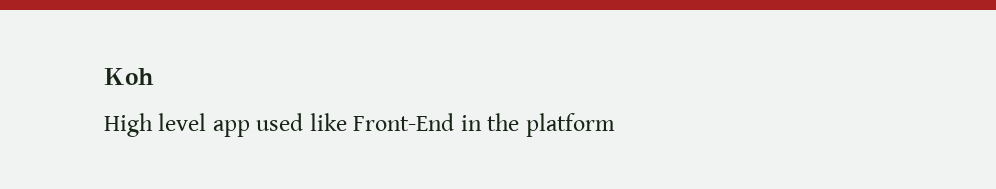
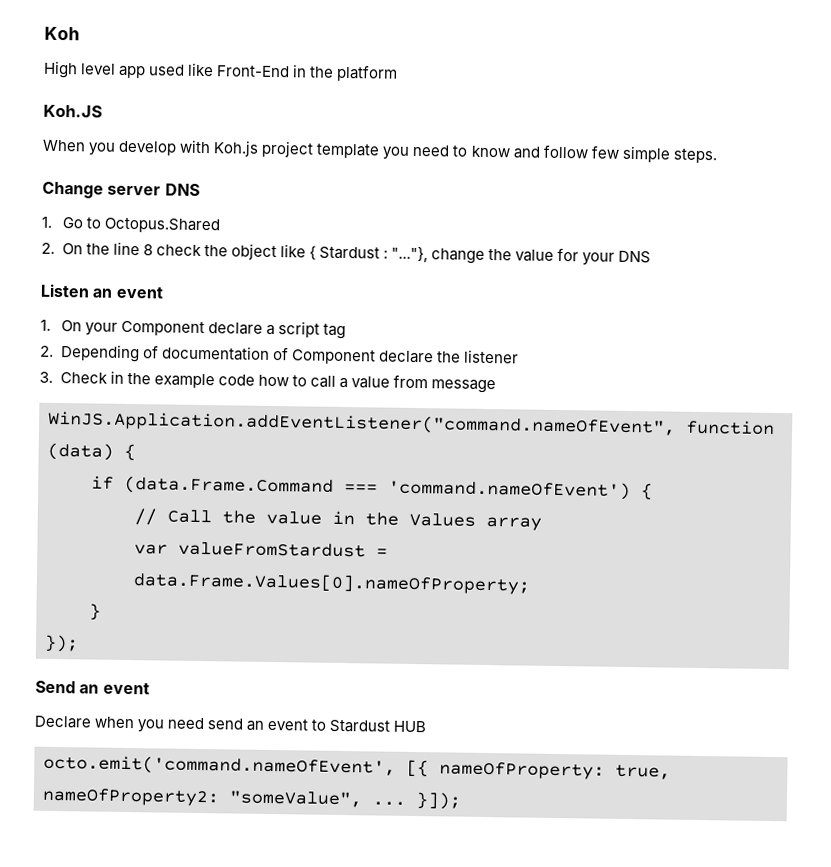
+ Koh.JS
+ When you develop with Koh.js project template you need to know and follow few simple steps.
+ Change server DNS
+ 1. Go to Octopus.Shared
+ 2. On the line 8 check the object like { Stardust : "..."}, change the value for your DNS
+ Listen an event
+ 1. On your Component declare a script tag
+ 2. Depending of documentation of Component declare the listener
+ 3. Check in the example code how to call a value from message
+ WinJS.Application.addEventListener("command.nameOfEvent", function (data) {
+ if (data.Frame.Command === 'command.nameOfEvent') {
+ // Call the value in the Values array
+ var valueFromStardust = data.Frame.Values[0].nameOfProperty;
+ }
+ });
+ Send an event
+ Declare when you need send an event to Stardust HUB
+ octo.emit('command.nameOfEvent', [{ nameOfProperty: true, nameOfProperty2: "someValue", ... }]);

